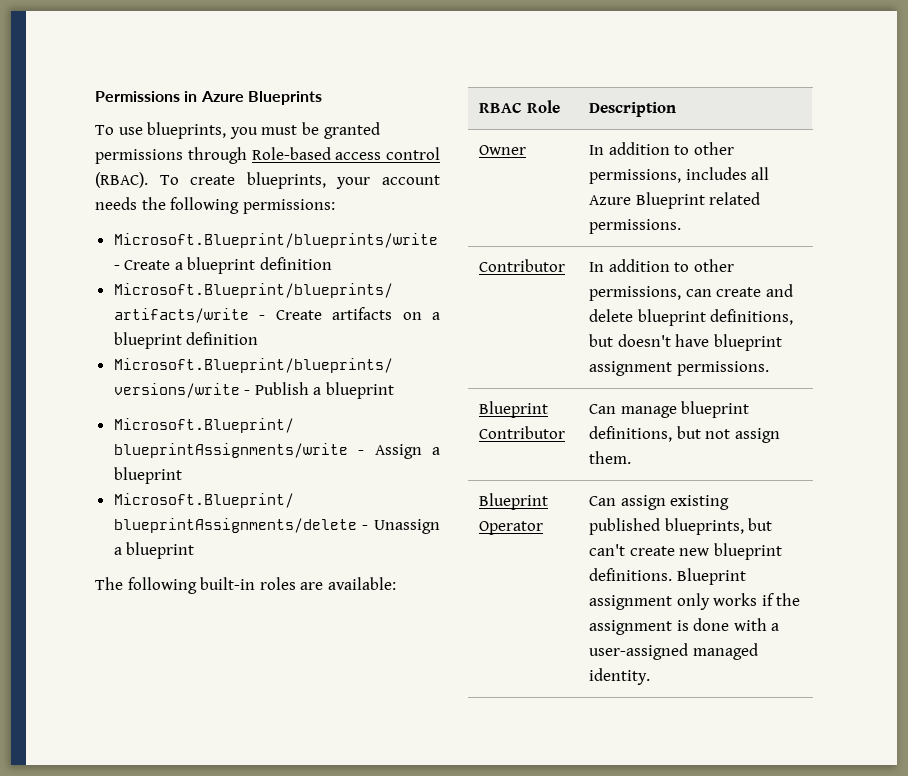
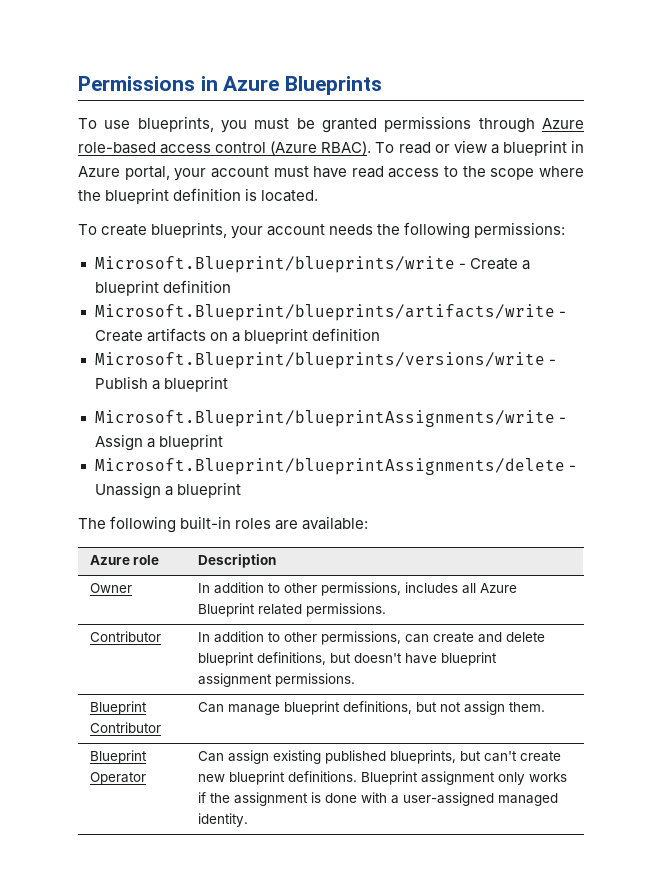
- To use blueprints, you must be granted permissions through Role-based access control (RBAC). To create blueprints, your account needs the following permissions:
+ To use blueprints, you must be granted permissions through Azure role-based access control (Azure RBAC). To read or view a blueprint in Azure portal, your account must have read access to the scope where the blueprint definition is located.
+ To create blueprints, your account needs the following permissions:
- RBAC Role | Description
+ Azure role | Description

